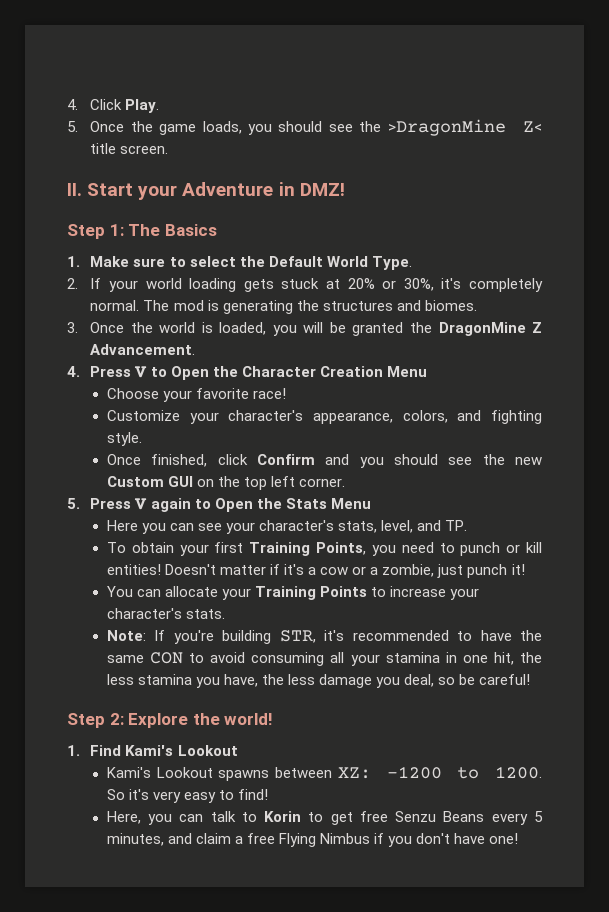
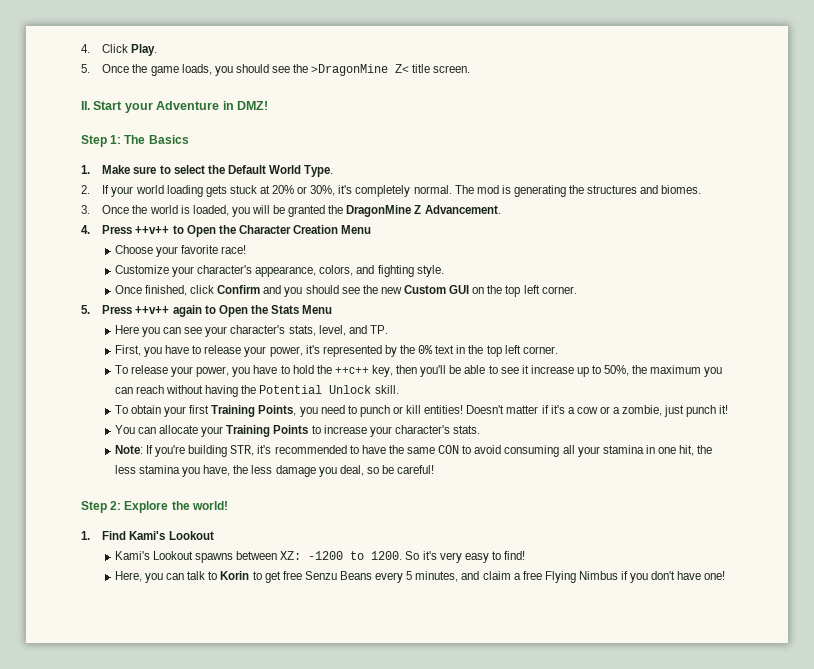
- 4. Press V to Open the Character Creation Menu
+ 4. Press ++v++ to Open the Character Creation Menu
- 5. Press V again to Open the Stats Menu
+ 5. Press ++v++ again to Open the Stats Menu
+ First, you have to release your power, it's represented by the 0% text in the top left corner.
+ To release your power, you have to hold the ++c++ key, then you'll be able to see it increase up to 50%, the maximum you can reach without having the Potential Unlock skill.

